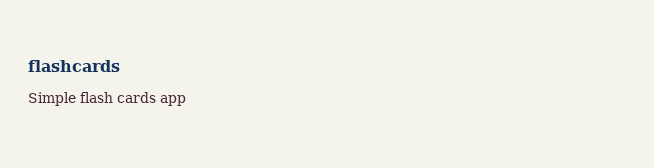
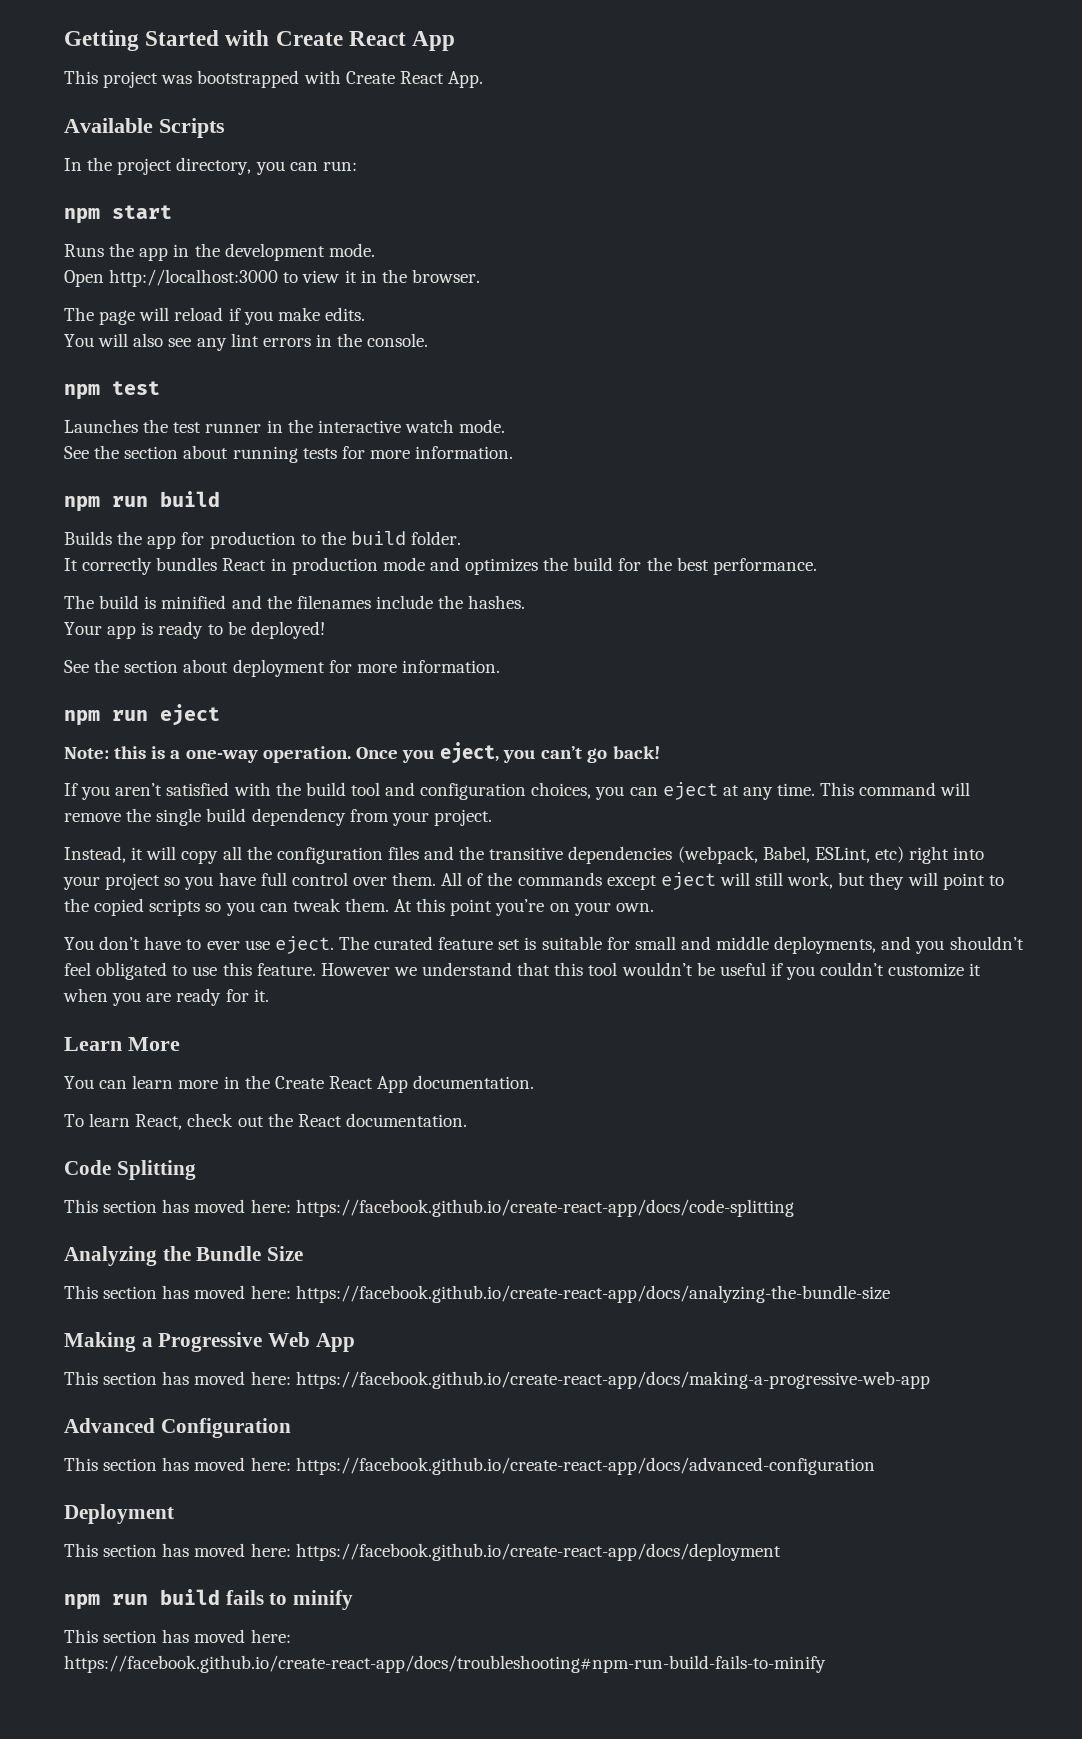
- flashcards
- Simple flash cards app
+ Getting Started with Create React App
+ This project was bootstrapped with Create React App.
+ Available Scripts
+ In the project directory, you can run:
+ npm start
+ Runs the app in the development mode.
+ Open http://localhost:3000 to view it in the browser.
+ The page will reload if you make edits.
+ You will also see any lint errors in the console.
+ npm test
+ Launches the test runner in the interactive watch mode.
+ See the section about running tests for more information.
+ npm run build
+ Builds the app for production to the build folder.
+ It correctly bundles React in production mode and optimizes the build for the best performance.
+ The build is minified and the filenames include the hashes.
+ Your app is ready to be deployed!
+ See the section about deployment for more information.
+ npm run eject
+ Note: this is a one-way operation. Once you eject, you can’t go back!
+ If you aren’t satisfied with the build tool and configuration choices, you can eject at any time. This command will remove the single build dependency from your project.
+ Instead, it will copy all the configuration files and the transitive dependencies (webpack, Babel, ESLint, etc) right into your project so you have full control over them. All of the commands except eject will still work, but they will point to the copied scripts so you can tweak them. At this point you’re on your own.
+ You don’t have to ever use eject. The curated feature set is suitable for small and middle deployments, and you shouldn’t feel obligated to use this feature. However we understand that this tool wouldn’t be useful if you couldn’t customize it when you are ready for it.
+ Learn More
+ You can learn more in the Create React App documentation.
+ To learn React, check out the React documentation.
+ Code Splitting
+ This section has moved here: https://facebook.github.io/create-react-app/docs/code-splitting
+ Analyzing the Bundle Size
+ This section has moved here: https://facebook.github.io/create-react-app/docs/analyzing-the-bundle-size
+ Making a Progressive Web App
+ This section has moved here: https://facebook.github.io/create-react-app/docs/making-a-progressive-web-app
+ Advanced Configuration
+ This section has moved here: https://facebook.github.io/create-react-app/docs/advanced-configuration
+ Deployment
+ This section has moved here: https://facebook.github.io/create-react-app/docs/deployment
+ npm run build fails to minify
+ This section has moved here: https://facebook.github.io/create-react-app/docs/troubleshooting#npm-run-build-fails-to-minify

